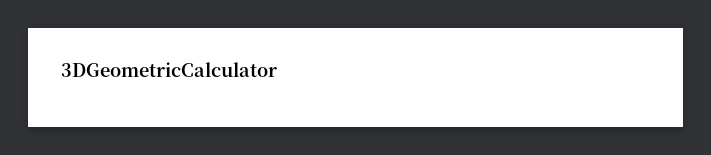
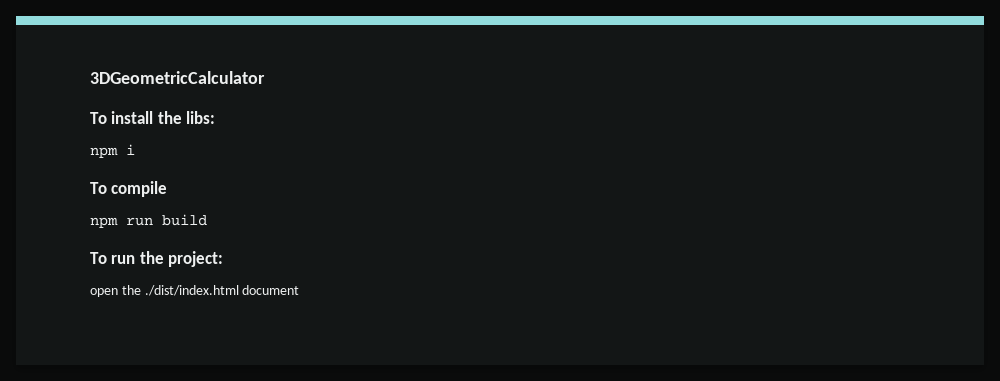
+ To install the libs:
+ npm i
+ To compile
+ npm run build
+ To run the project:
+ open the ./dist/index.html document

